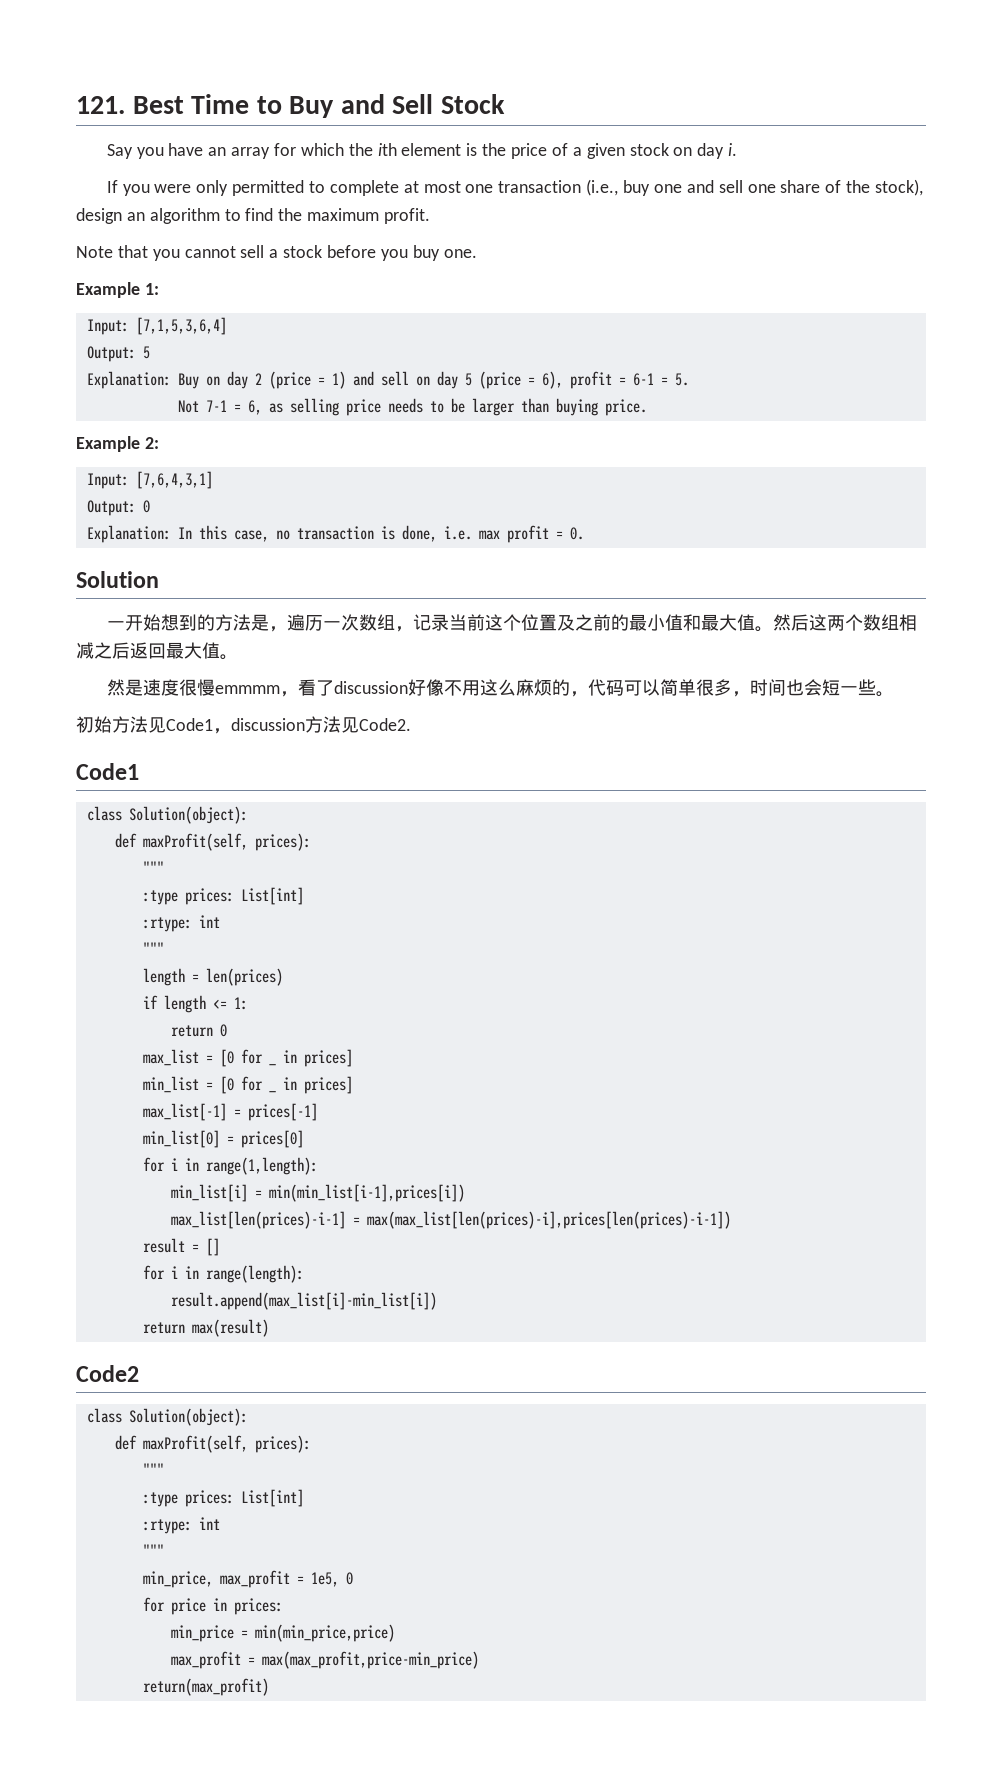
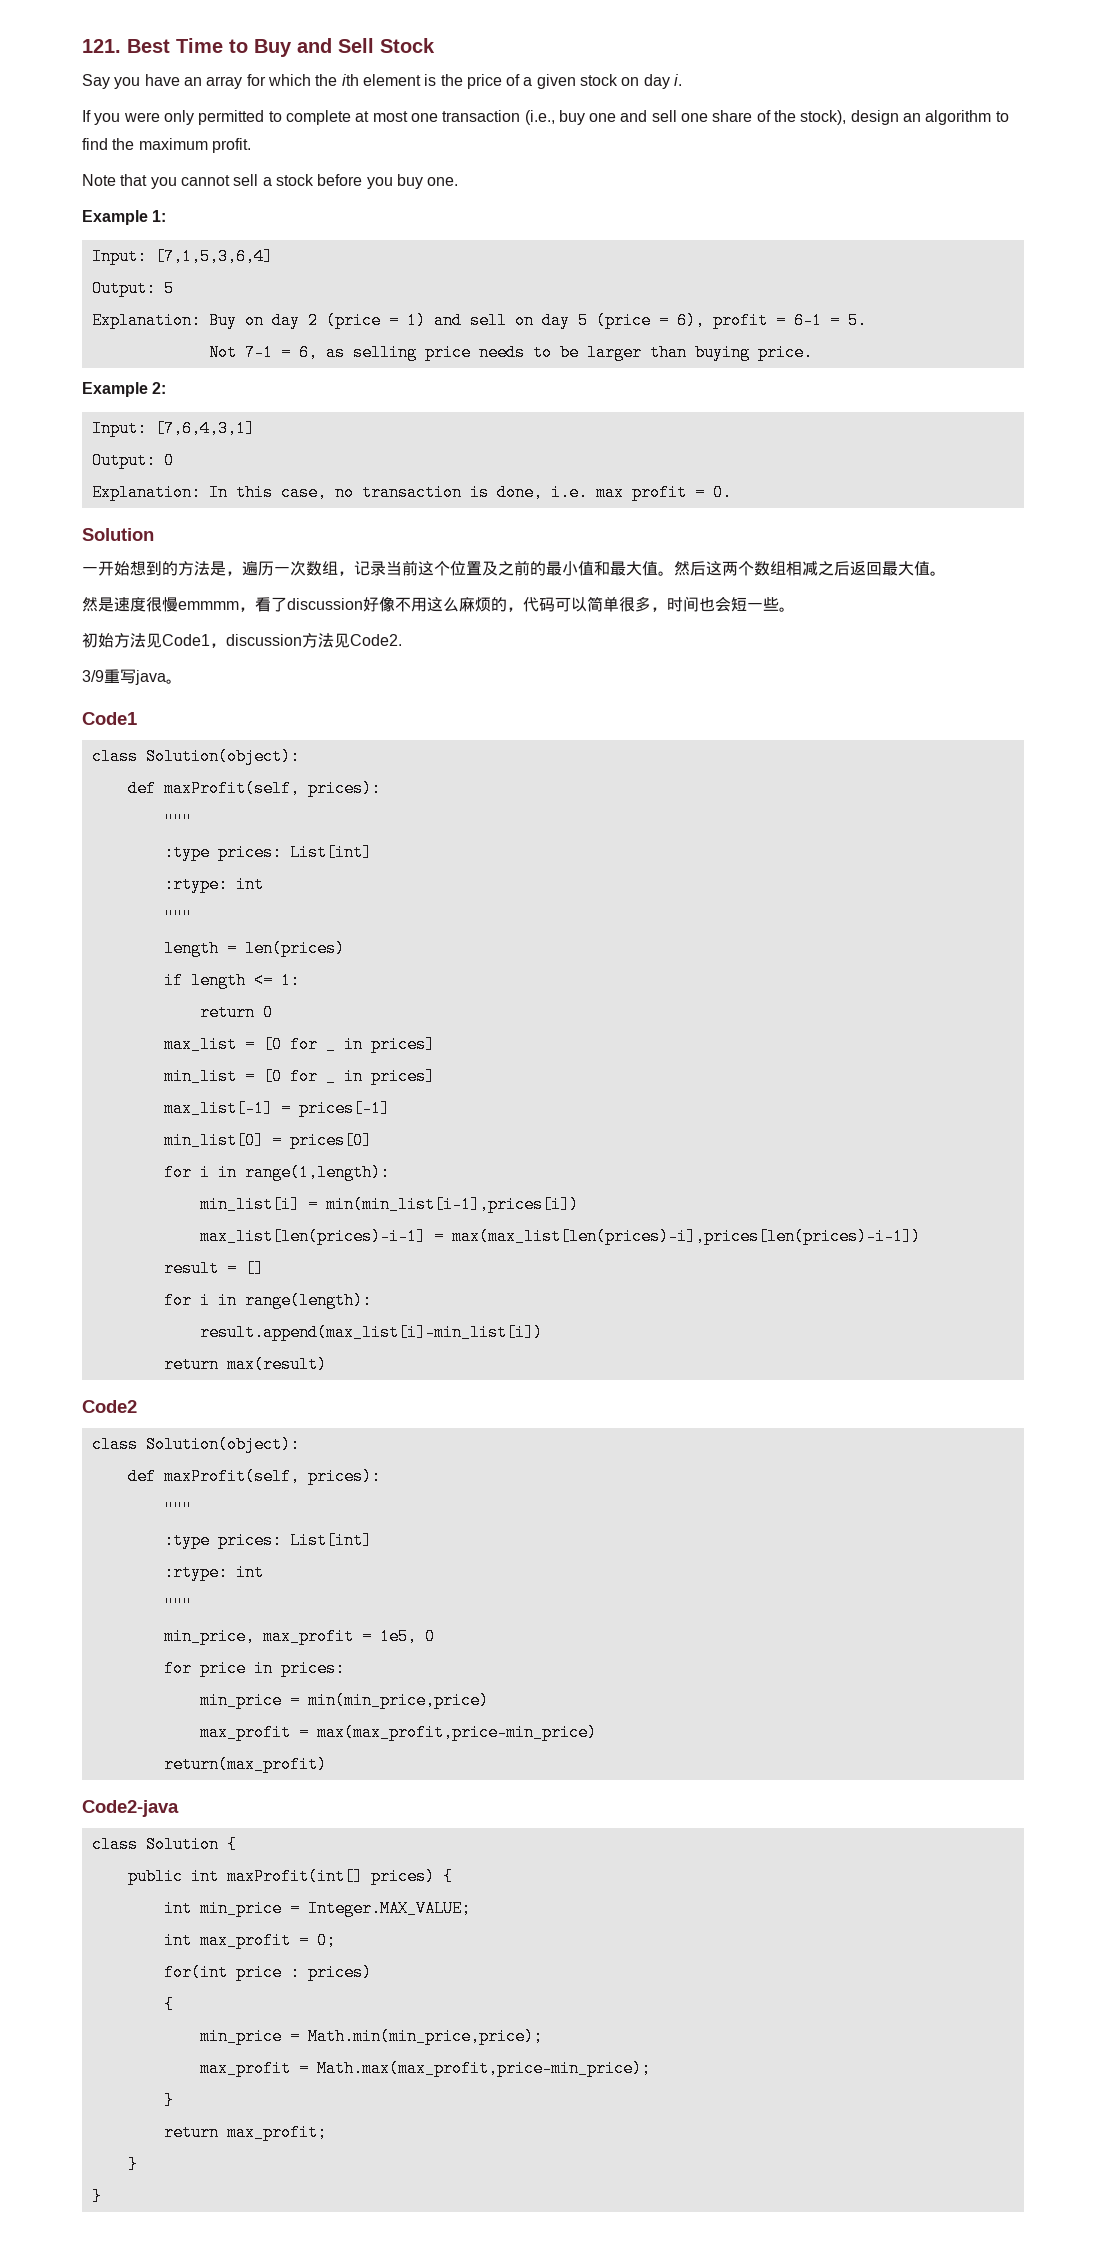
+ 3/9重写java。
+ Code2-java
+ class Solution {
+ public int maxProfit(int[] prices) {
+ int min_price = Integer.MAX_VALUE;
+ int max_profit = 0;
+ for(int price : prices)
+ {
+ min_price = Math.min(min_price,price);
+ max_profit = Math.max(max_profit,price-min_price);
+ }
+ return max_profit;
+ }
+ }

